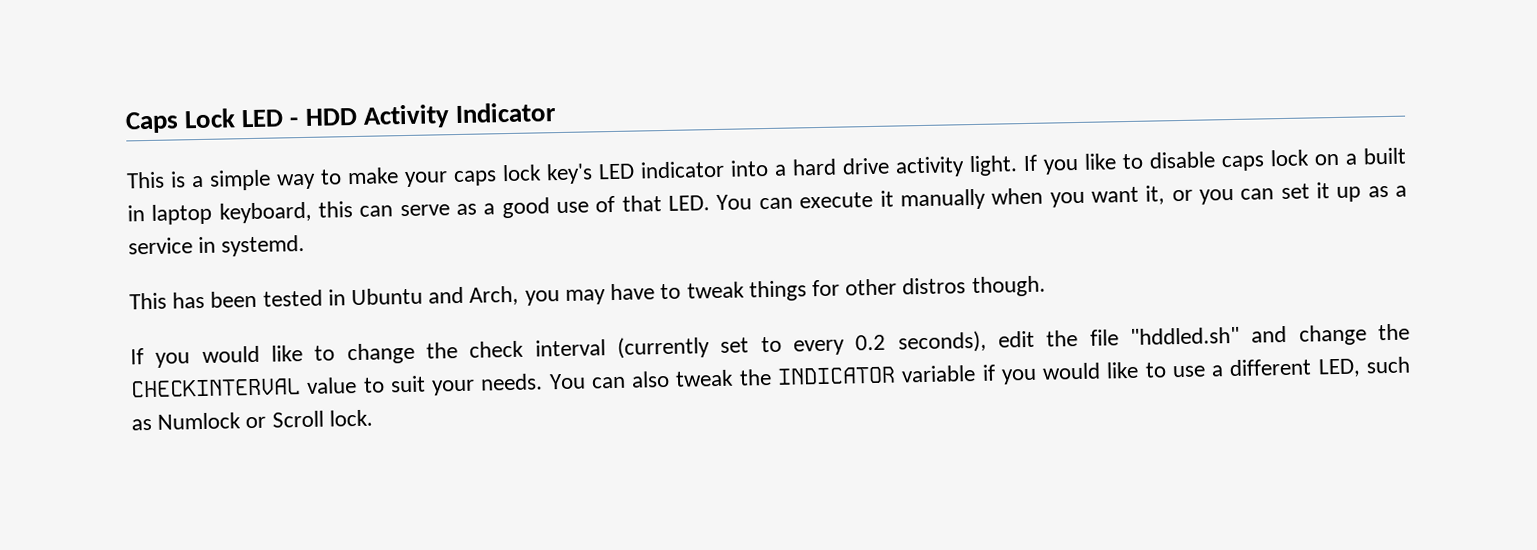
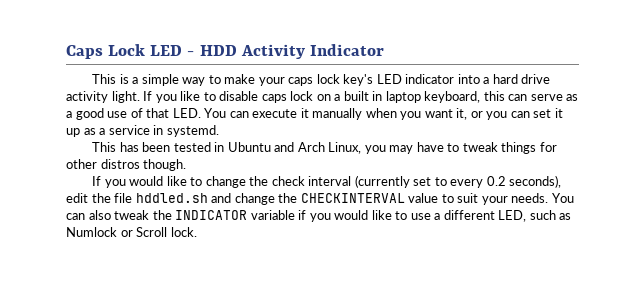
- This has been tested in Ubuntu and Arch, you may have to tweak things for other distros though.
+ This has been tested in Ubuntu and Arch Linux, you may have to tweak things for other distros though.
- If you would like to change the check interval (currently set to every 0.2 seconds), edit the file "hddled.sh" and change the CHECKINTERVAL value to suit your needs.
+ If you would like to change the check interval (currently set to every 0.2 seconds), edit the file hddled.sh and change the CHECKINTERVAL value to suit your needs.

